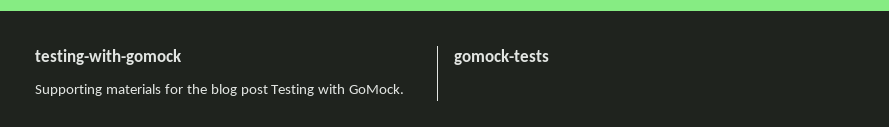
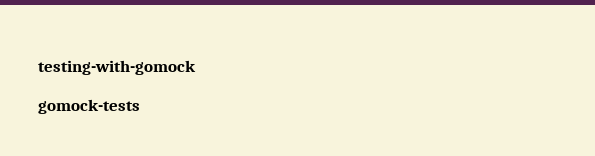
- Supporting materials for the blog post Testing with GoMock.

